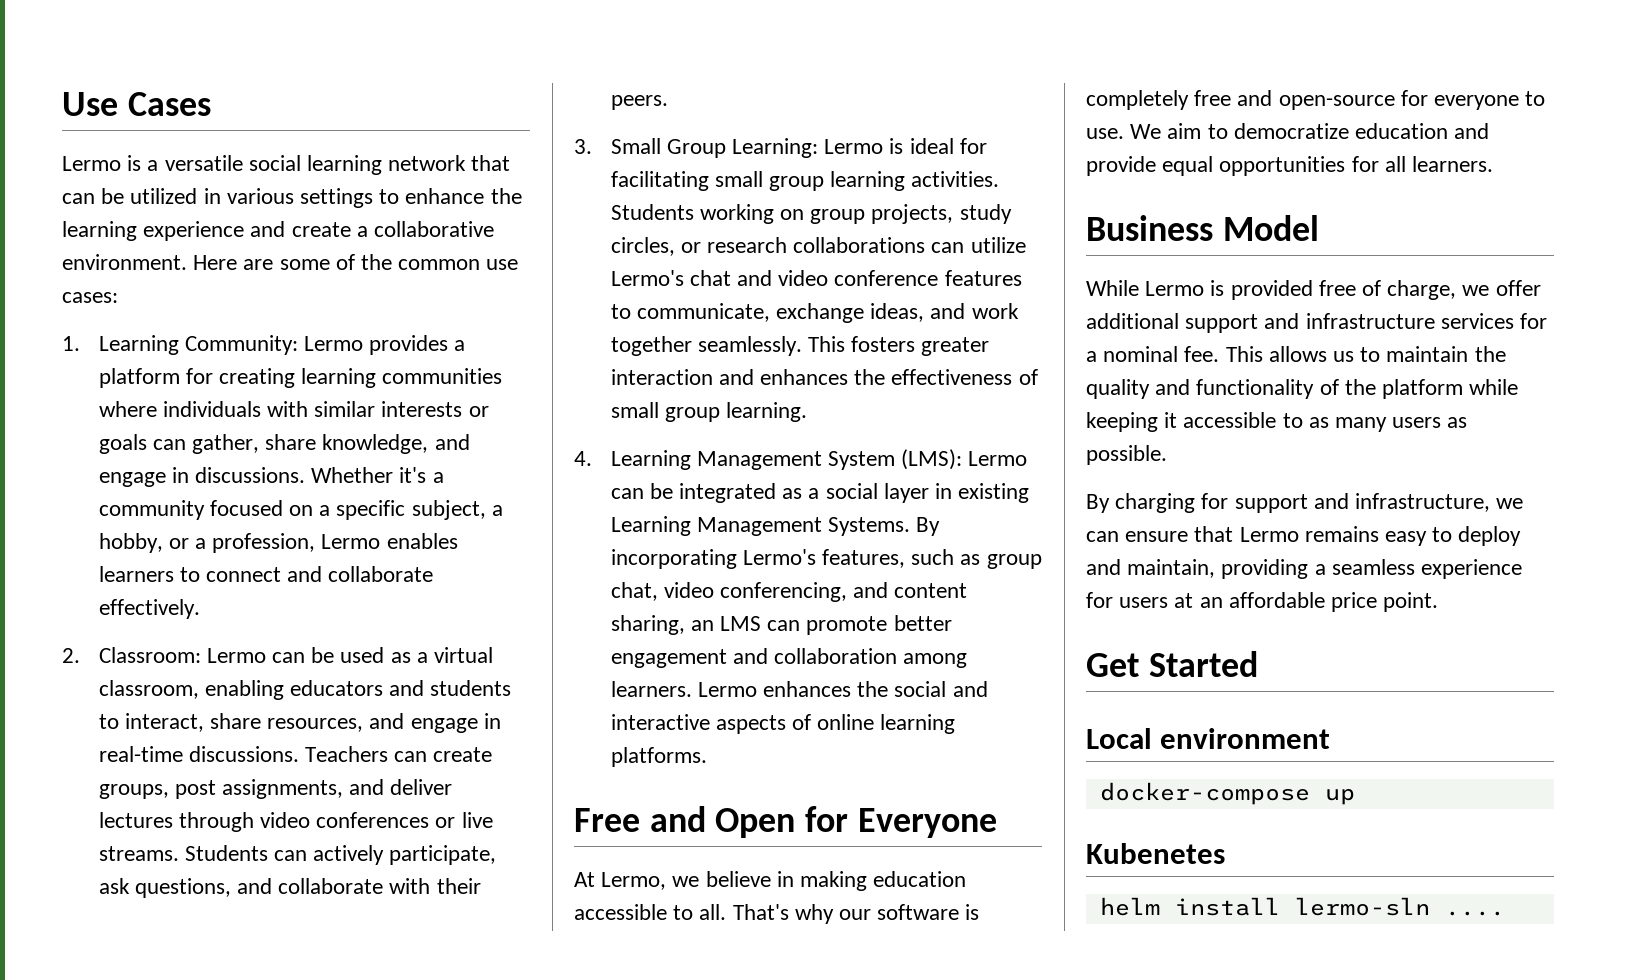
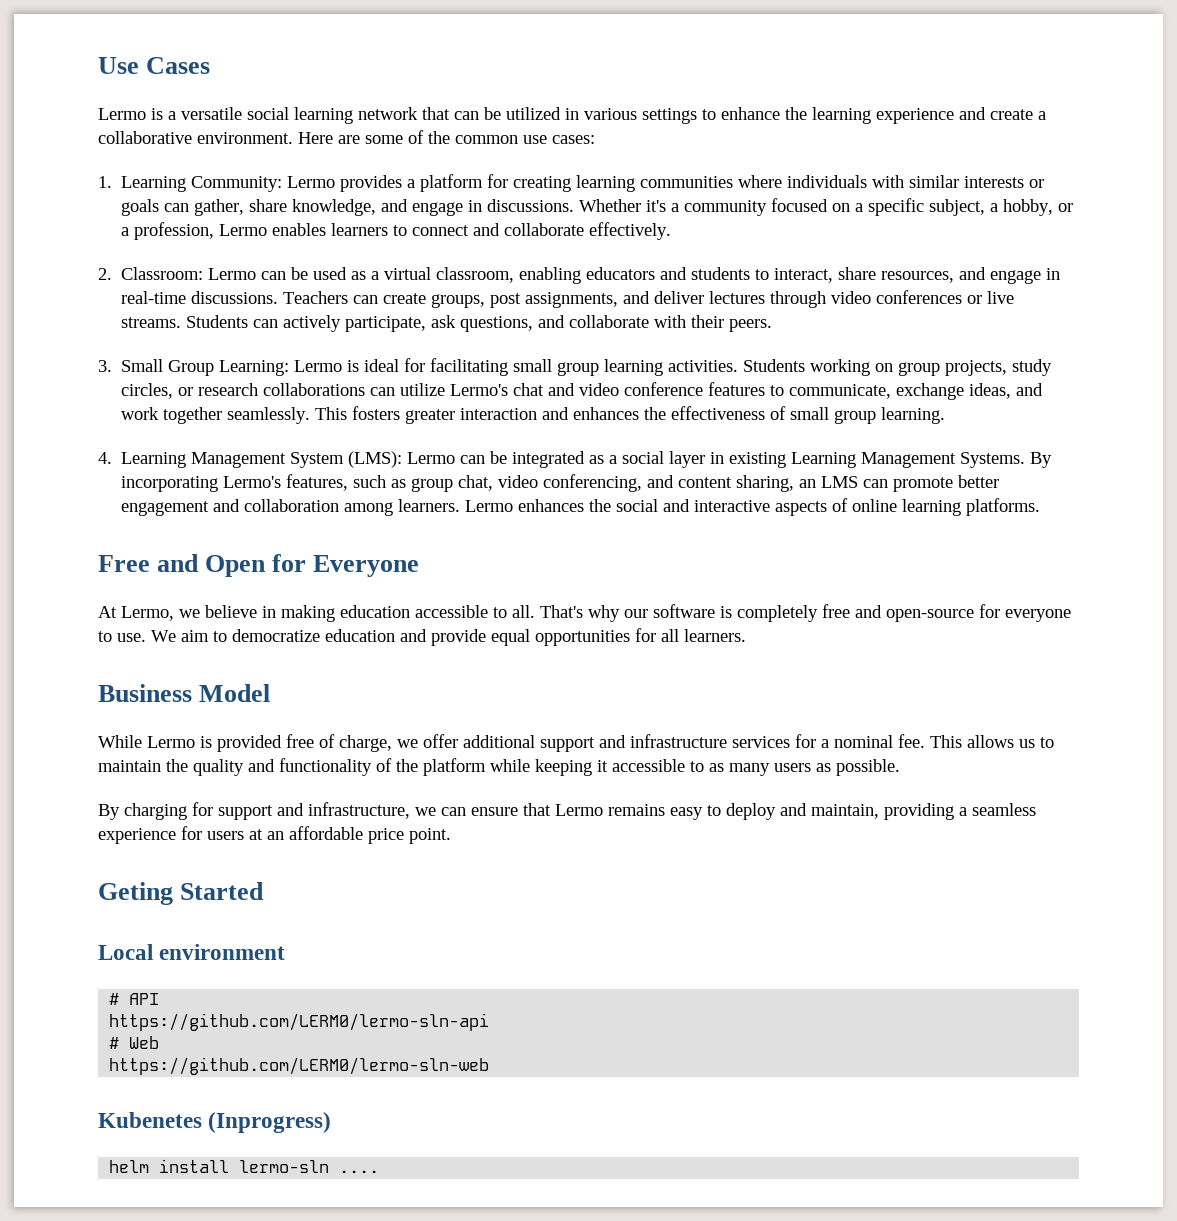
- Get Started
+ Geting Started
- docker-compose up
+ # API
+ https://github.com/LERM0/lermo-sln-api
+ # Web
+ https://github.com/LERM0/lermo-sln-web
- Kubenetes
+ Kubenetes (Inprogress)

